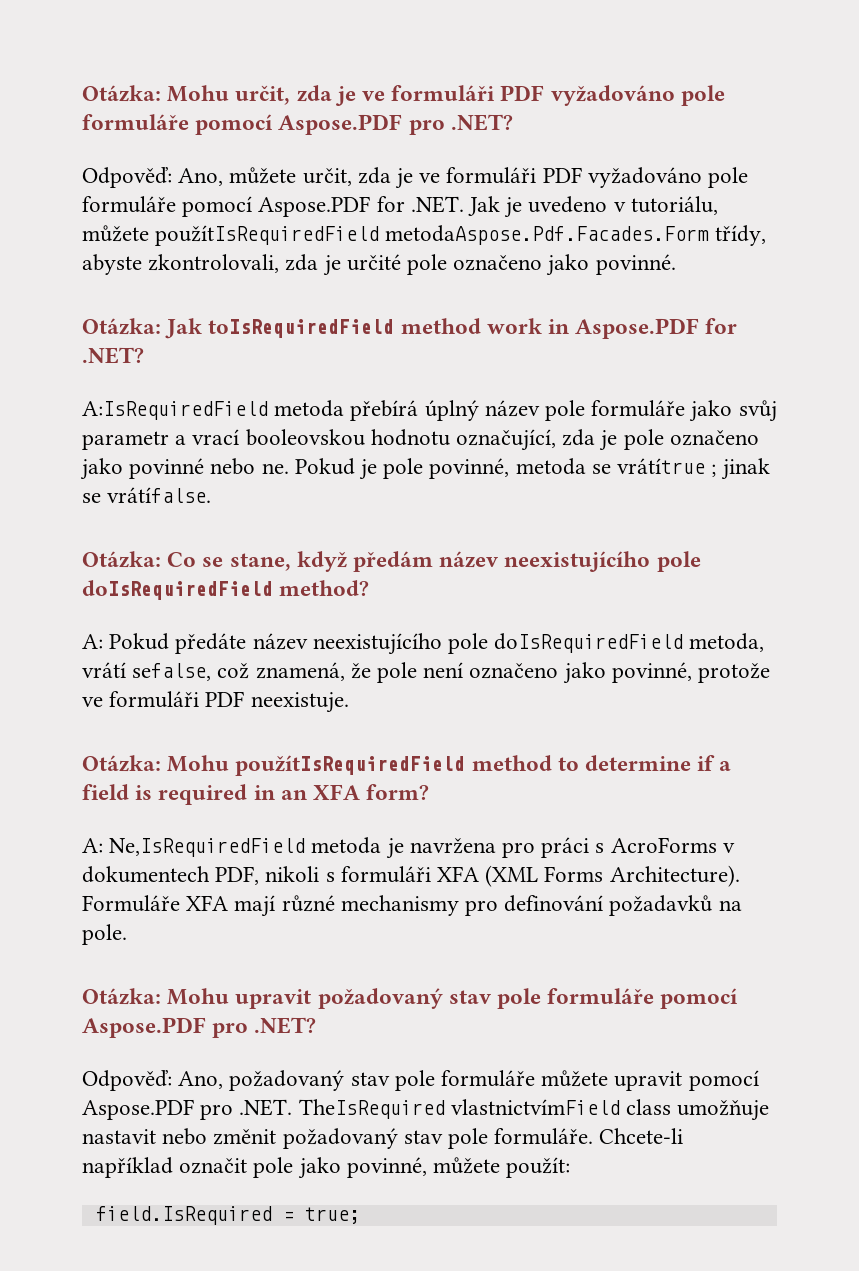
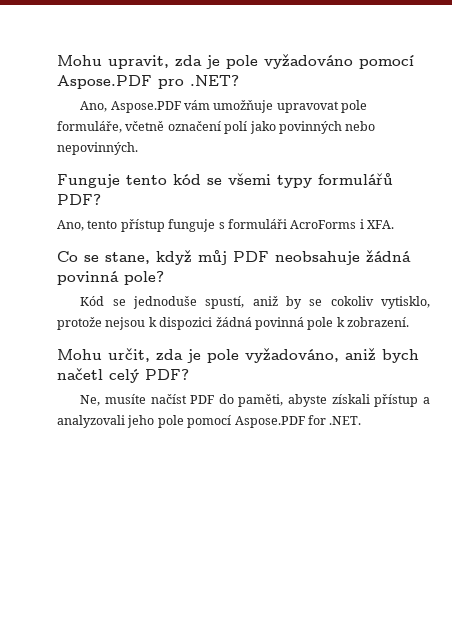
- Otázka: Mohu určit, zda je ve formuláři PDF vyžadováno pole formuláře pomocí Aspose.PDF pro .NET?
- Odpověď: Ano, můžete určit, zda je ve formuláři PDF vyžadováno pole formuláře pomocí Aspose.PDF for .NET. Jak je uvedeno v tutoriálu, můžete použítIsRequiredField metodaAspose.Pdf.Facades.Form třídy, abyste zkontrolovali, zda je určité pole označeno jako povinné.
- Otázka: Jak toIsRequiredField method work in Aspose.PDF for .NET?
- A:IsRequiredField metoda přebírá úplný název pole formuláře jako svůj parametr a vrací booleovskou hodnotu označující, zda je pole označeno jako povinné nebo ne. Pokud je pole povinné, metoda se vrátítrue ; jinak se vrátífalse.
- Otázka: Co se stane, když předám název neexistujícího pole doIsRequiredField method?
- A: Pokud předáte název neexistujícího pole doIsRequiredField metoda, vrátí sefalse, což znamená, že pole není označeno jako povinné, protože ve formuláři PDF neexistuje.
- Otázka: Mohu použítIsRequiredField method to determine if a field is required in an XFA form?
- A: Ne,IsRequiredField metoda je navržena pro práci s AcroForms v dokumentech PDF, nikoli s formuláři XFA (XML Forms Architecture). Formuláře XFA mají různé mechanismy pro definování požadavků na pole.
- Otázka: Mohu upravit požadovaný stav pole formuláře pomocí Aspose.PDF pro .NET?
- Odpověď: Ano, požadovaný stav pole formuláře můžete upravit pomocí Aspose.PDF pro .NET. TheIsRequired vlastnictvímField class umožňuje nastavit nebo změnit požadovaný stav pole formuláře. Chcete-li například označit pole jako povinné, můžete použít:
- field.IsRequired = true;
+ Mohu upravit, zda je pole vyžadováno pomocí Aspose.PDF pro .NET?
+ Ano, Aspose.PDF vám umožňuje upravovat pole formuláře, včetně označení polí jako povinných nebo nepovinných.
+ Funguje tento kód se všemi typy formulářů PDF?
+ Ano, tento přístup funguje s formuláři AcroForms i XFA.
+ Co se stane, když můj PDF neobsahuje žádná povinná pole?
+ Kód se jednoduše spustí, aniž by se cokoliv vytisklo, protože nejsou k dispozici žádná povinná pole k zobrazení.
+ Mohu určit, zda je pole vyžadováno, aniž bych načetl celý PDF?
+ Ne, musíte načíst PDF do paměti, abyste získali přístup a analyzovali jeho pole pomocí Aspose.PDF for .NET.

